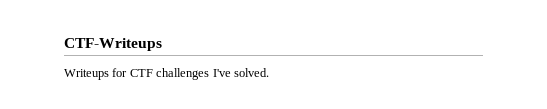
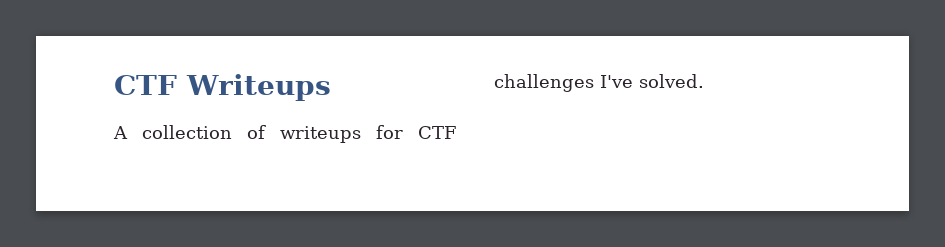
- CTF-Writeups
- Writeups for CTF challenges I've solved.
+ CTF Writeups
+ A collection of writeups for CTF challenges I've solved.

